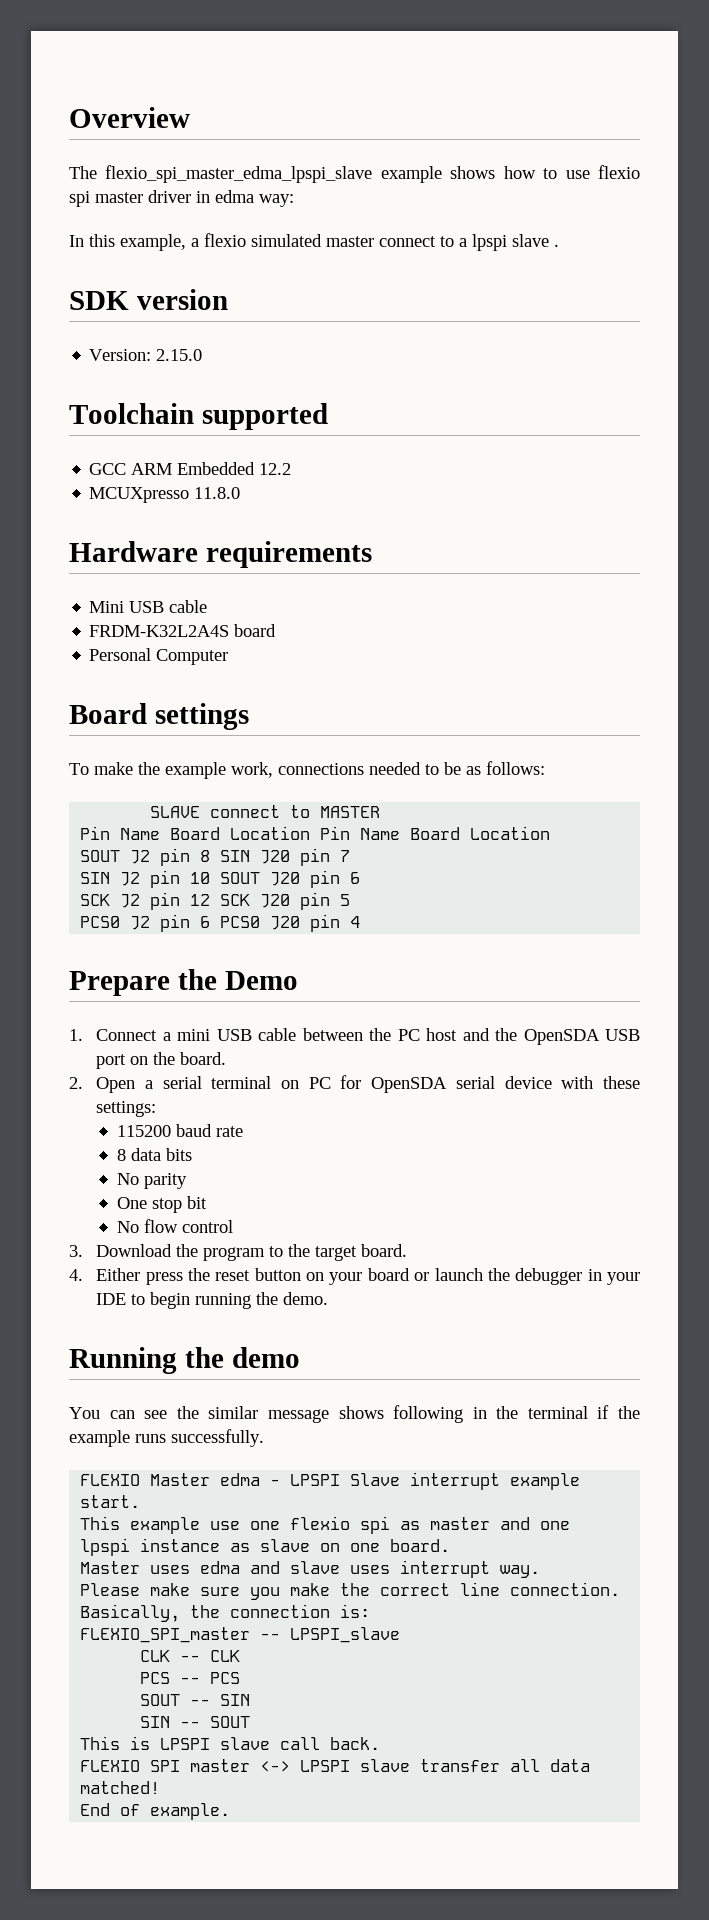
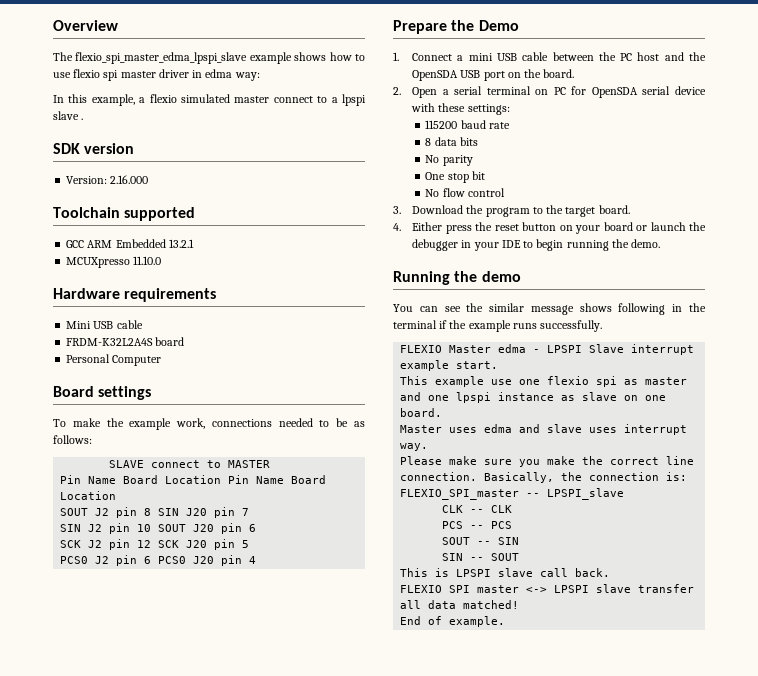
- Version: 2.15.0
+ Version: 2.16.000
- GCC ARM Embedded 12.2
+ GCC ARM Embedded 13.2.1
- MCUXpresso 11.8.0
+ MCUXpresso 11.10.0

